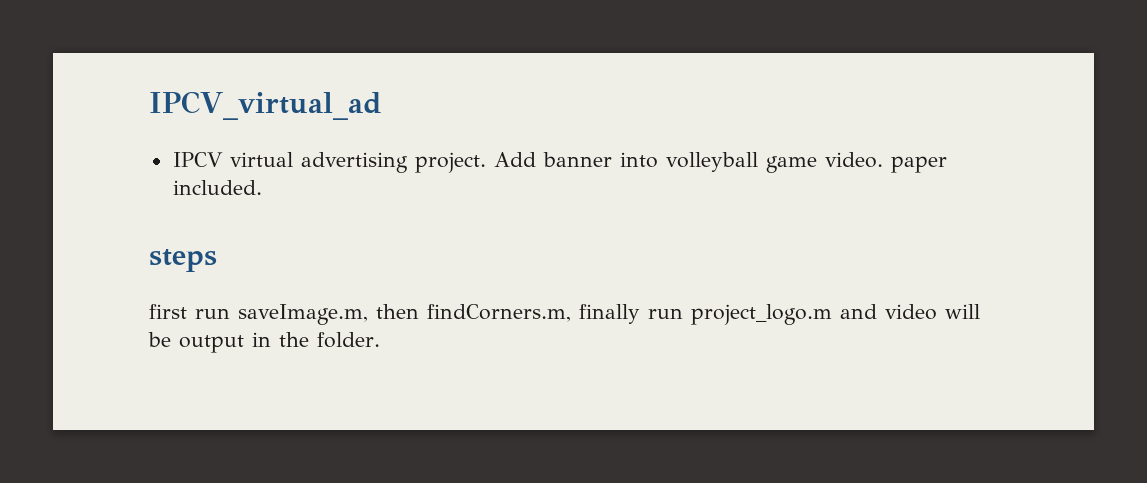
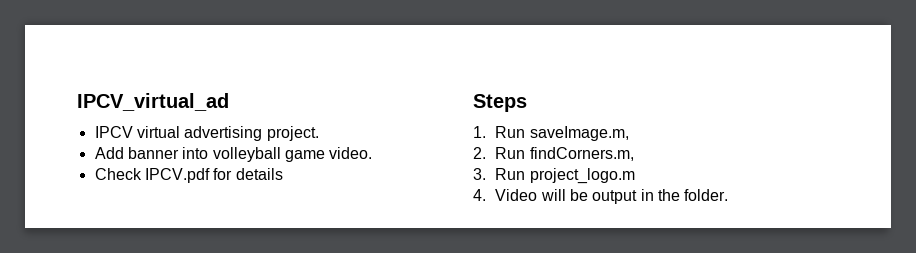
- IPCV virtual advertising project. Add banner into volleyball game video. paper included.
- steps
- first run saveImage.m, then findCorners.m, finally run project_logo.m and video will be output in the folder.
+ IPCV virtual advertising project.
+ Add banner into volleyball game video.
+ Check IPCV.pdf for details
+ Steps
+ 1. Run saveImage.m,
+ 2. Run findCorners.m,
+ 3. Run project_logo.m
+ 4. Video will be output in the folder.

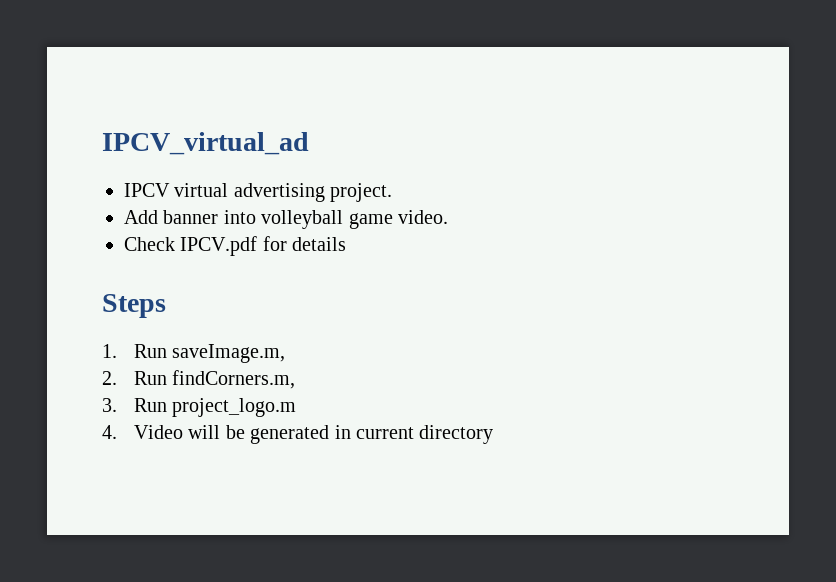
- 4. Video will be output in the folder.
+ 4. Video will be generated in current directory

